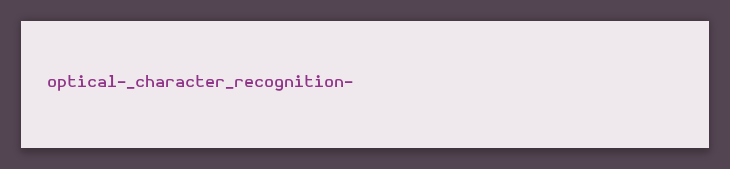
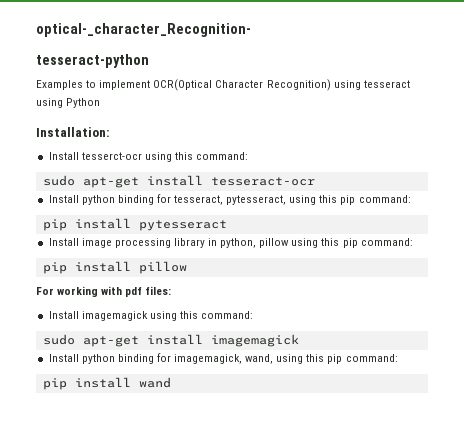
- optical-_character_recognition-
+ optical-_character_Recognition-
+ tesseract-python
+ Examples to implement OCR(Optical Character Recognition) using tesseract using Python
+ Installation:
+ Install tesserct-ocr using this command:
+ sudo apt-get install tesseract-ocr
+ Install python binding for tesseract, pytesseract, using this pip command:
+ pip install pytesseract
+ Install image processing library in python, pillow using this pip command:
+ pip install pillow
+ For working with pdf files:
+ Install imagemagick using this command:
+ sudo apt-get install imagemagick
+ Install python binding for imagemagick, wand, using this pip command:
+ pip install wand

